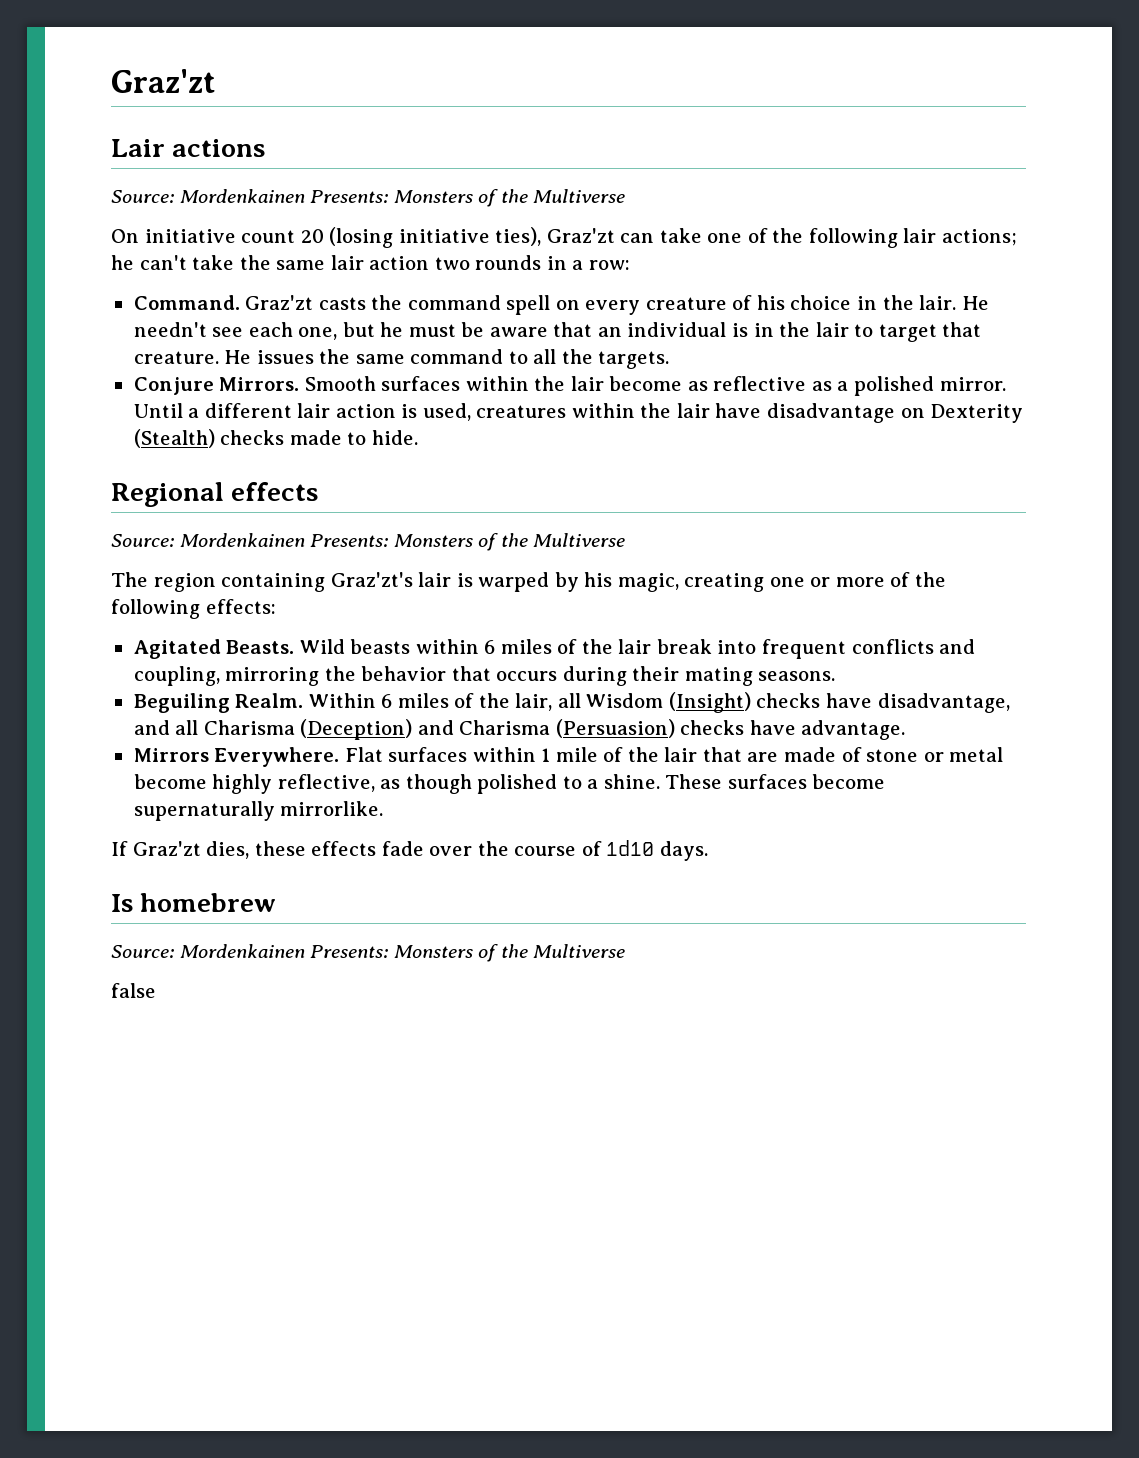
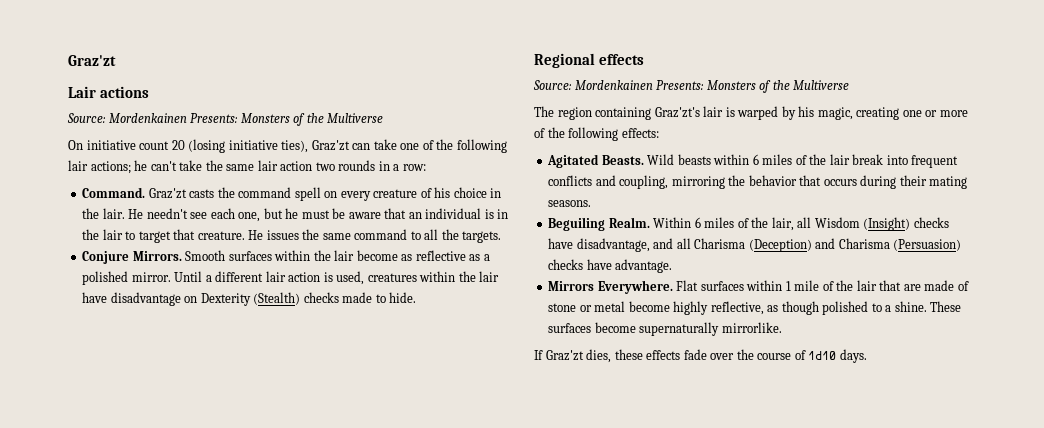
- Is homebrew
- Source: Mordenkainen Presents: Monsters of the Multiverse
- false

